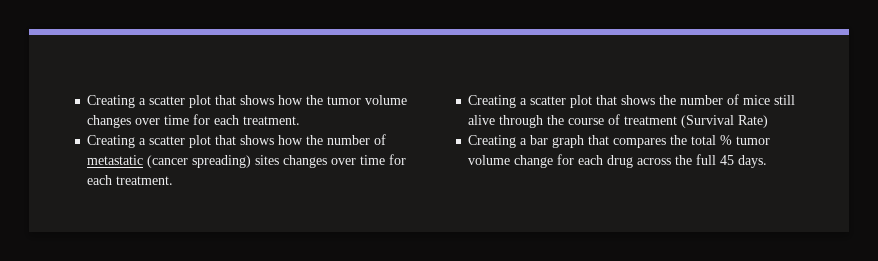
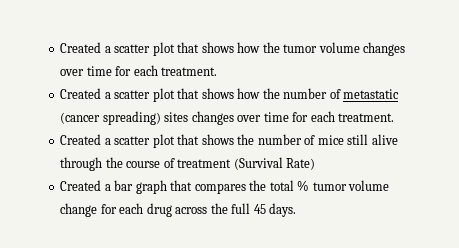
- Creating a scatter plot that shows how the tumor volume changes over time for each treatment.
+ Created a scatter plot that shows how the tumor volume changes over time for each treatment.
- Creating a scatter plot that shows how the number of metastatic (cancer spreading) sites changes over time for each treatment.
+ Created a scatter plot that shows how the number of metastatic (cancer spreading) sites changes over time for each treatment.
- Creating a scatter plot that shows the number of mice still alive through the course of treatment (Survival Rate)
+ Created a scatter plot that shows the number of mice still alive through the course of treatment (Survival Rate)
- Creating a bar graph that compares the total % tumor volume change for each drug across the full 45 days.
+ Created a bar graph that compares the total % tumor volume change for each drug across the full 45 days.

